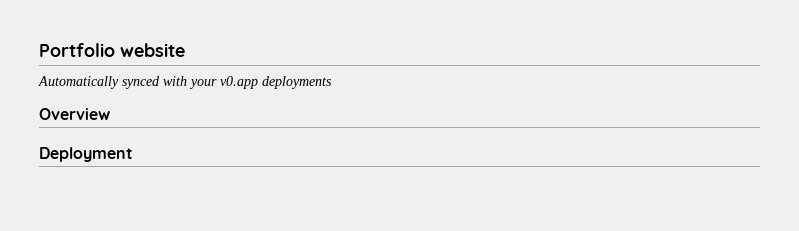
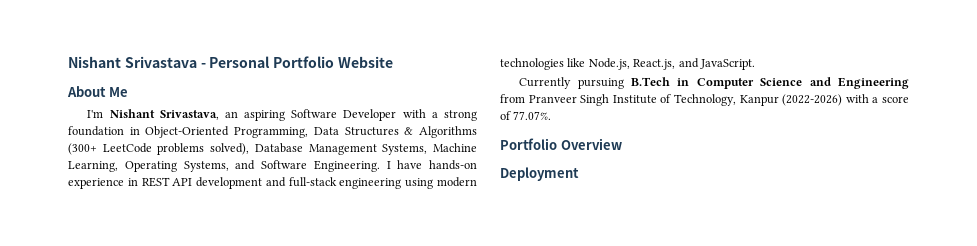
- Portfolio website
- Automatically synced with your v0.app deployments
- Overview
+ Nishant Srivastava - Personal Portfolio Website
+ About Me
+ I'm Nishant Srivastava, an aspiring Software Developer with a strong foundation in Object-Oriented Programming, Data Structures & Algorithms (300+ LeetCode problems solved), Database Management Systems, Machine Learning, Operating Systems, and Software Engineering. I have hands-on experience in REST API development and full-stack engineering using modern technologies like Node.js, React.js, and JavaScript.
+ Currently pursuing B.Tech in Computer Science and Engineering from Pranveer Singh Institute of Technology, Kanpur (2022-2026) with a score of 77.07%.
+ Portfolio Overview

